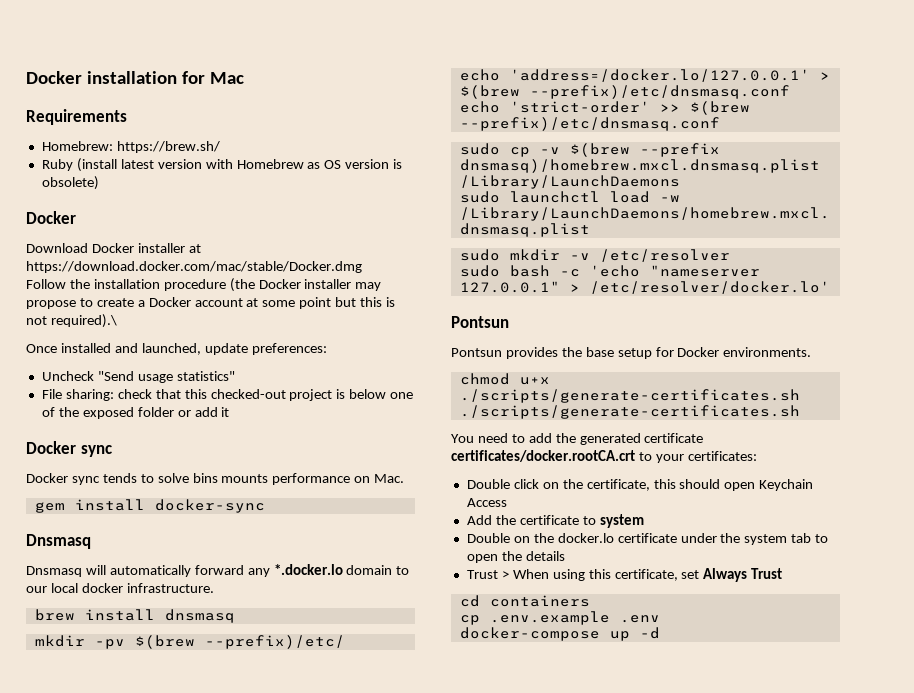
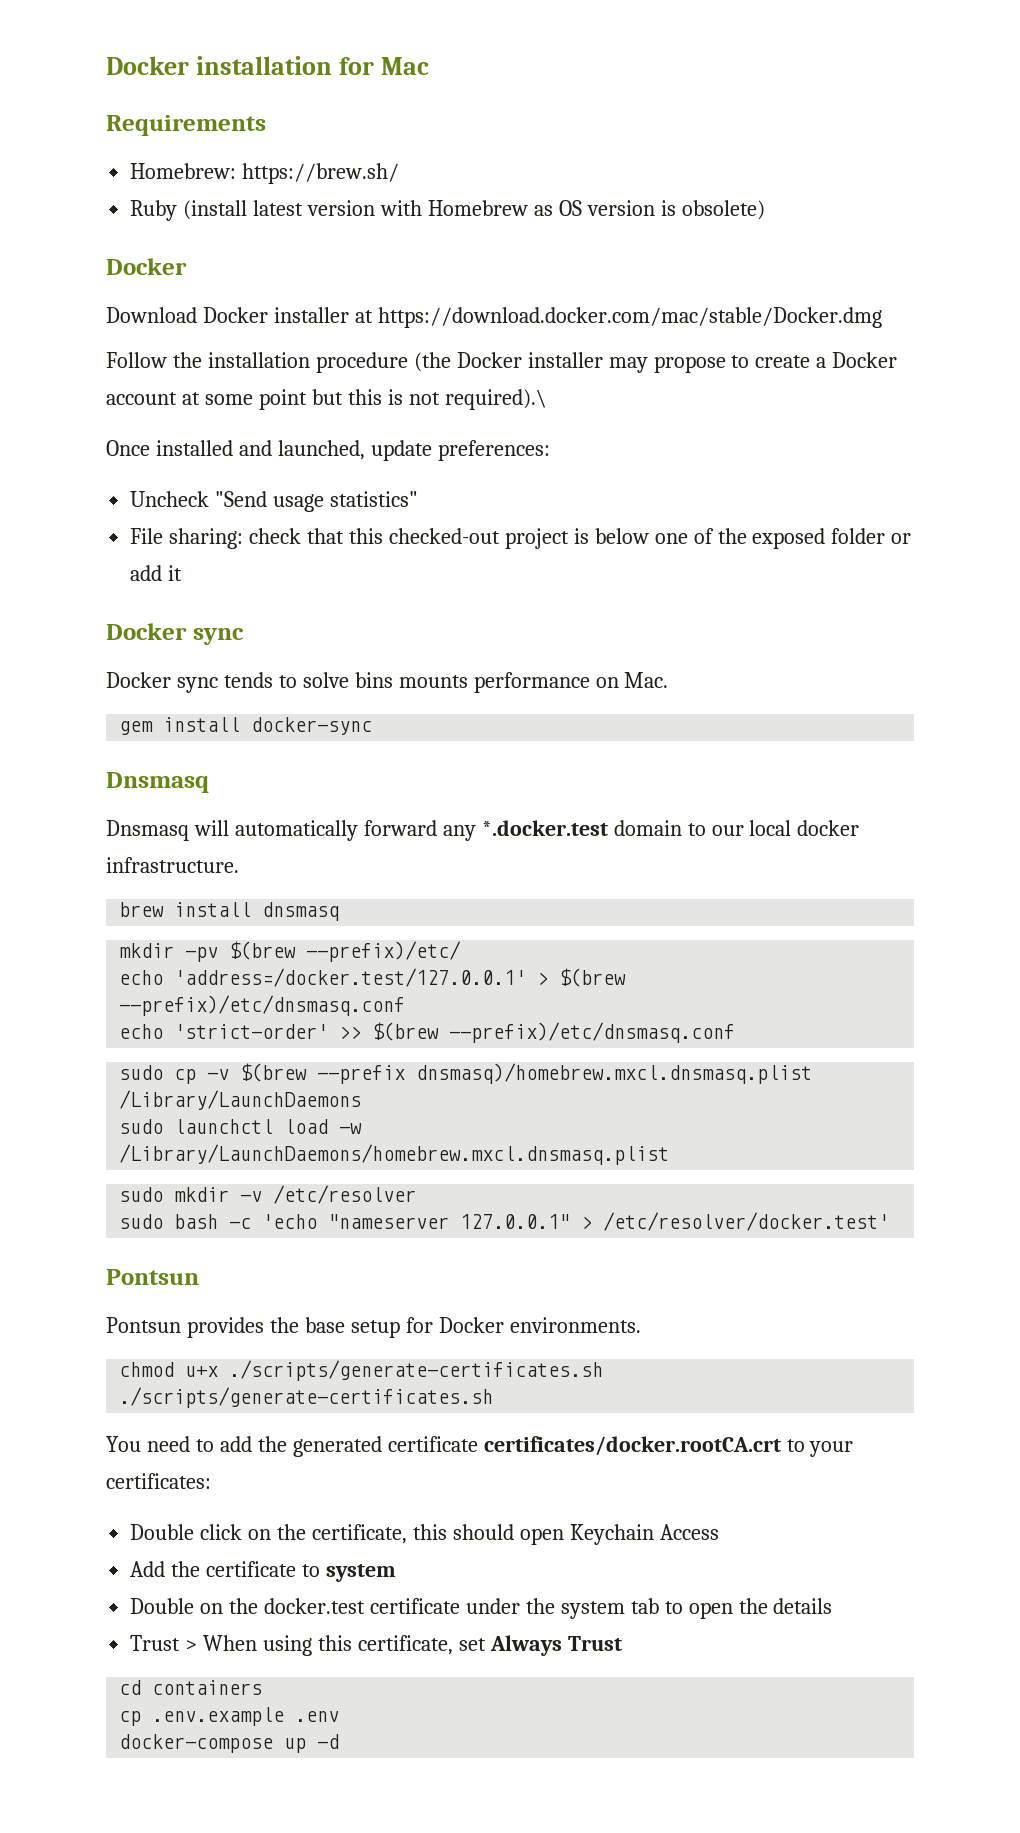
- Dnsmasq will automatically forward any *.docker.lo domain to our local docker infrastructure.
+ Dnsmasq will automatically forward any *.docker.test domain to our local docker infrastructure.
- echo 'address=/docker.lo/127.0.0.1' > $(brew --prefix)/etc/dnsmasq.conf
+ echo 'address=/docker.test/127.0.0.1' > $(brew --prefix)/etc/dnsmasq.conf
- sudo bash -c 'echo "nameserver 127.0.0.1" > /etc/resolver/docker.lo'
+ sudo bash -c 'echo "nameserver 127.0.0.1" > /etc/resolver/docker.test'
- Double on the docker.lo certificate under the system tab to open the details
+ Double on the docker.test certificate under the system tab to open the details

